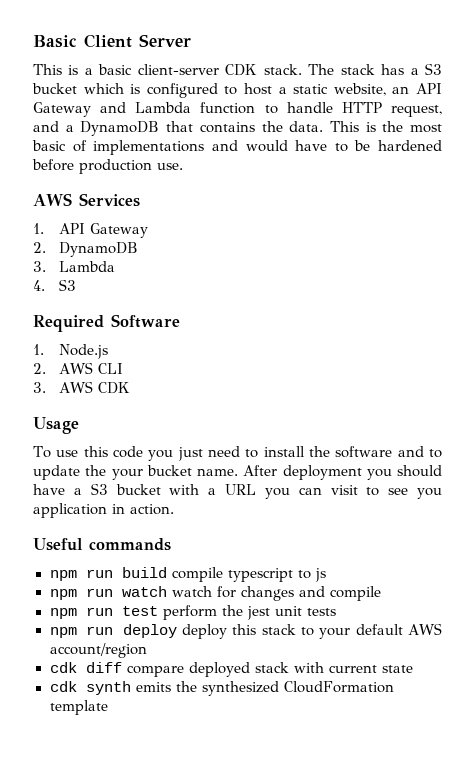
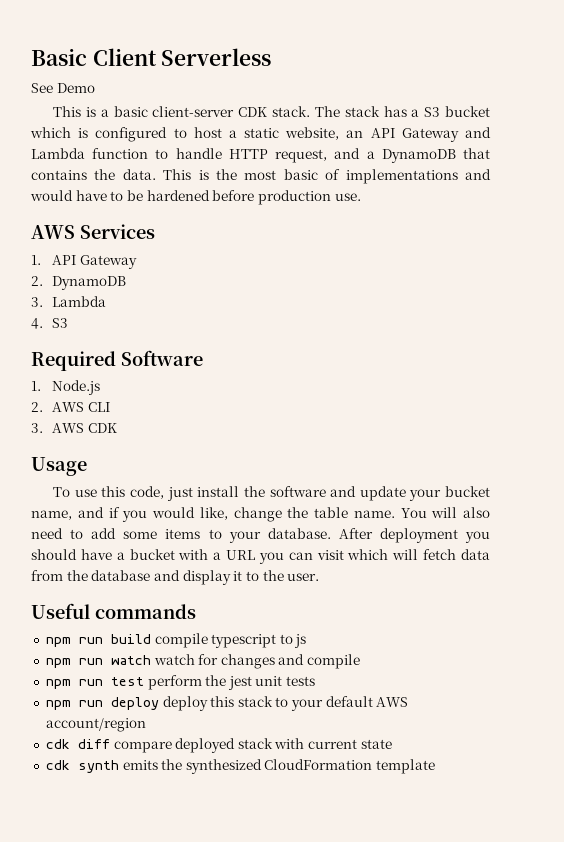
- Basic Client Server
+ Basic Client Serverless
+ See Demo
- To use this code you just need to install the software and to update the your bucket name.
+ To use this code, just install the software and update your bucket name, and if you would like, change the table name. You will also need to add some items to your database.
- After deployment you should have a S3 bucket with a URL you can visit to see you application in action.
+ After deployment you should have a bucket with a URL you can visit which will fetch data from the database and display it to the user.

